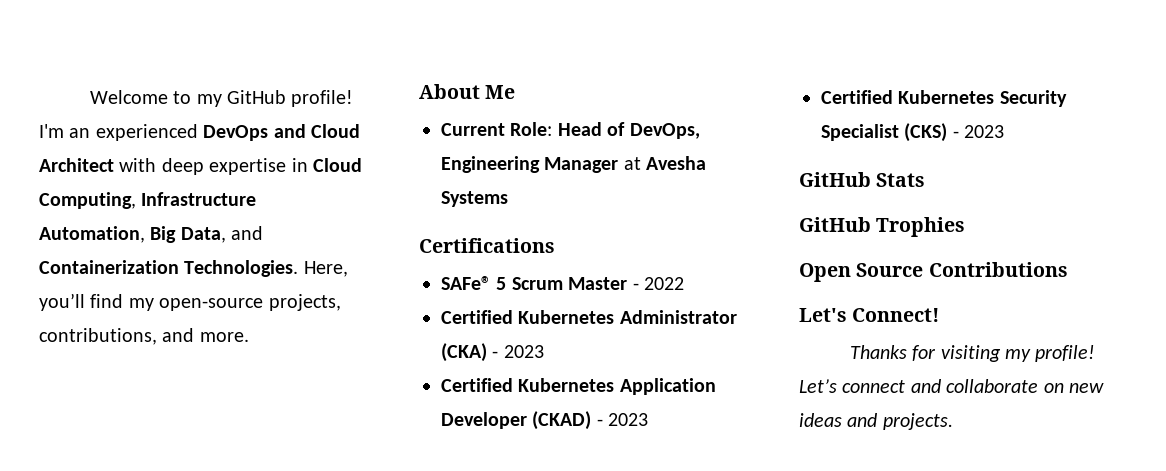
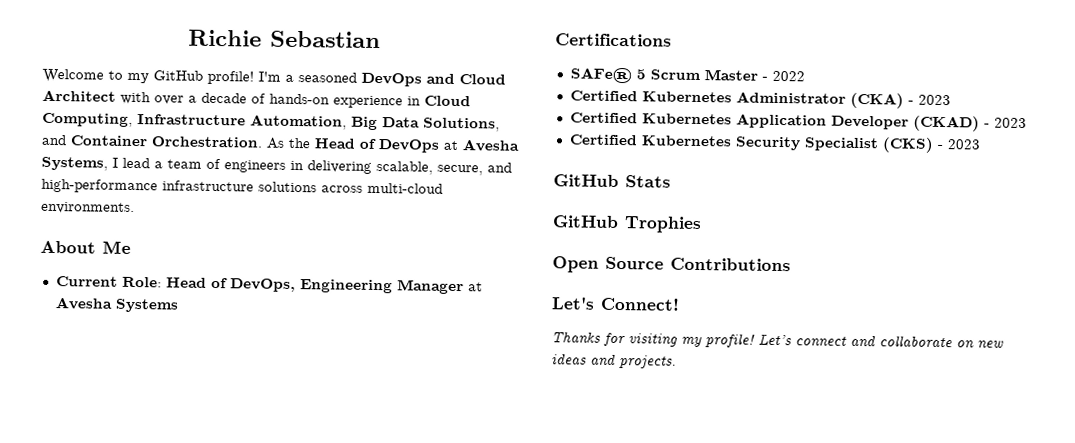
+ Richie Sebastian
- I'm an experienced DevOps and Cloud Architect with deep expertise in Cloud Computing, Infrastructure Automation, Big Data, and Containerization Technologies. Here, you’ll find my open-source projects, contributions, and more.
+ I'm a seasoned DevOps and Cloud Architect with over a decade of hands-on experience in Cloud Computing, Infrastructure Automation, Big Data Solutions, and Container Orchestration. As the Head of DevOps at Avesha Systems, I lead a team of engineers in delivering scalable, secure, and high-performance infrastructure solutions across multi-cloud environments.

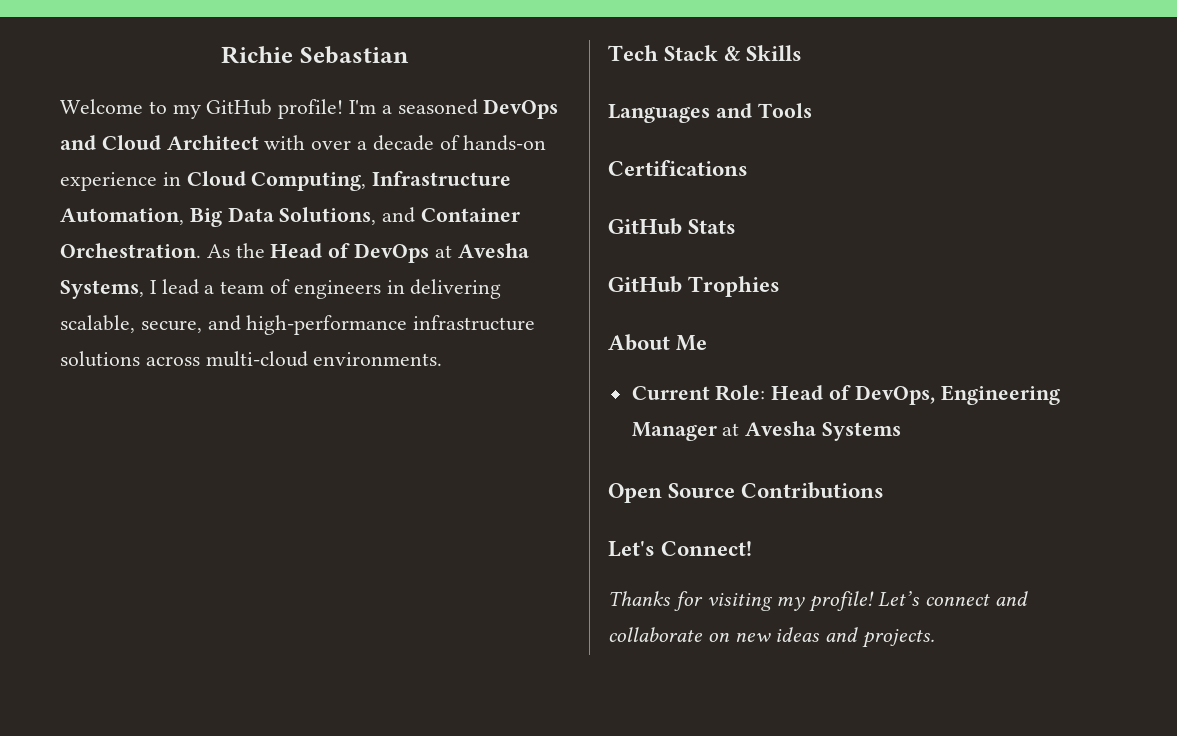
+ Tech Stack & Skills
+ Languages and Tools
+ Certifications
+ GitHub Stats
+ GitHub Trophies
- Certifications
- SAFe® 5 Scrum Master - 2022
- Certified Kubernetes Administrator (CKA) - 2023
- Certified Kubernetes Application Developer (CKAD) - 2023
- Certified Kubernetes Security Specialist (CKS) - 2023
- GitHub Stats
- GitHub Trophies

